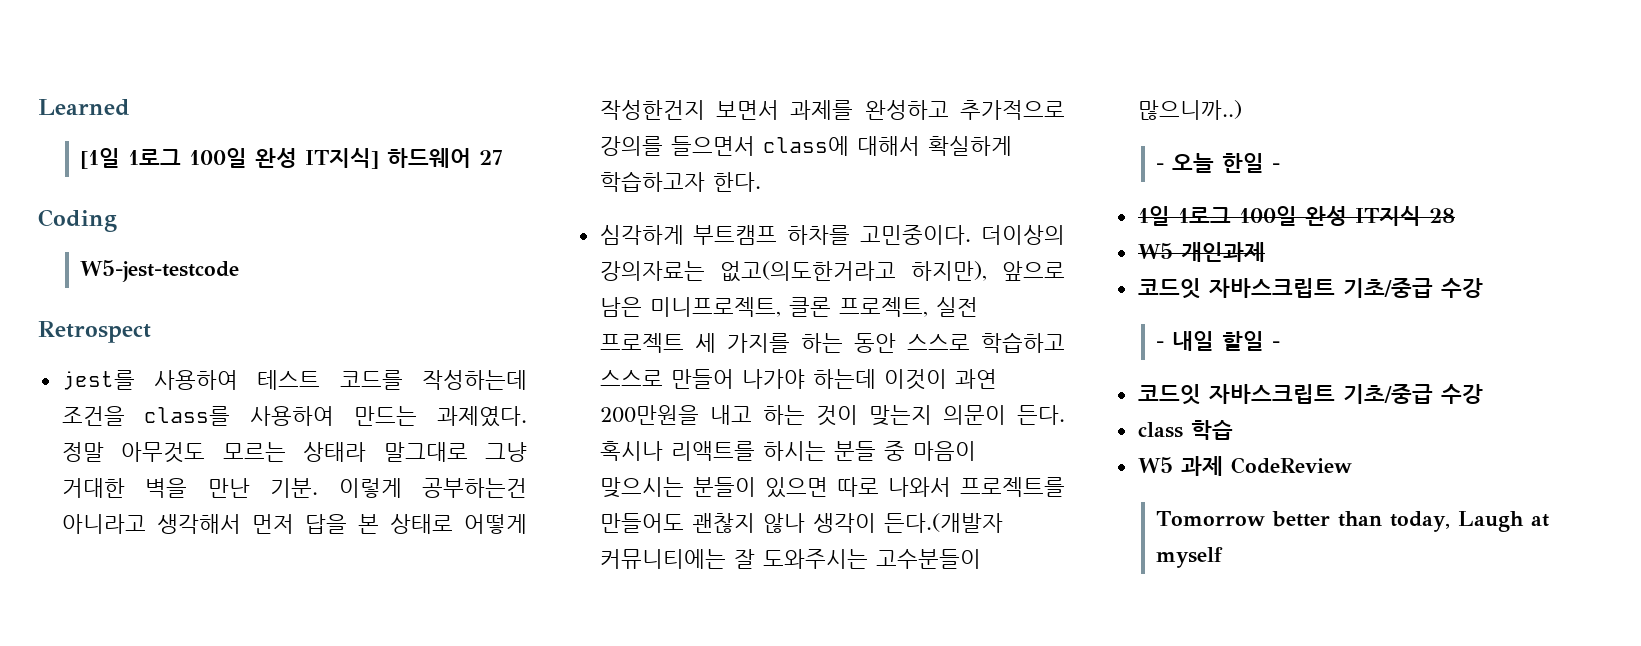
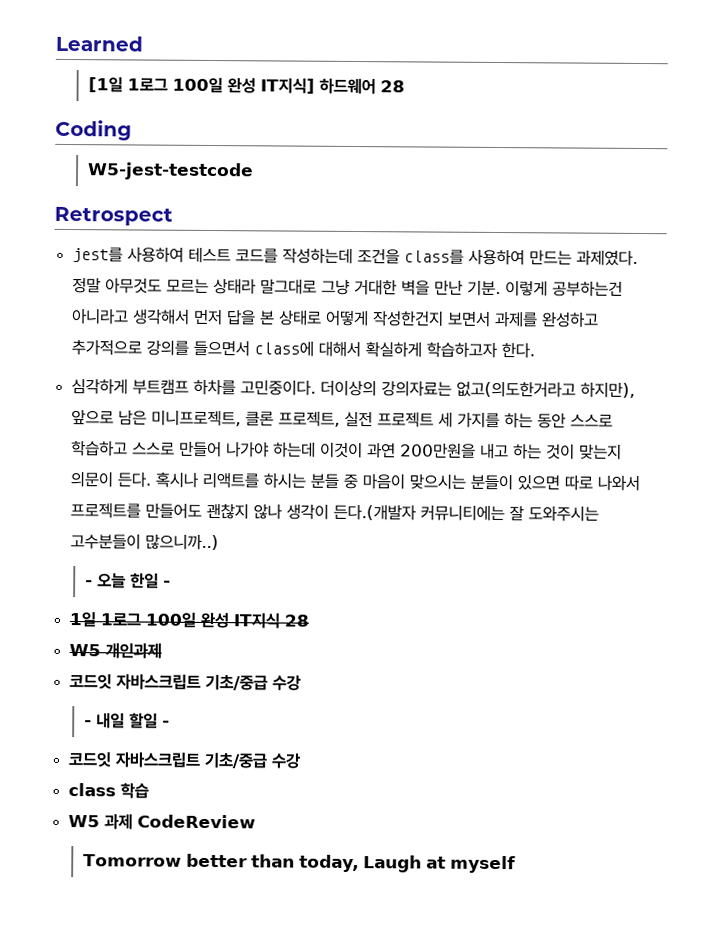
- [1일 1로그 100일 완성 IT지식] 하드웨어 27
+ [1일 1로그 100일 완성 IT지식] 하드웨어 28

